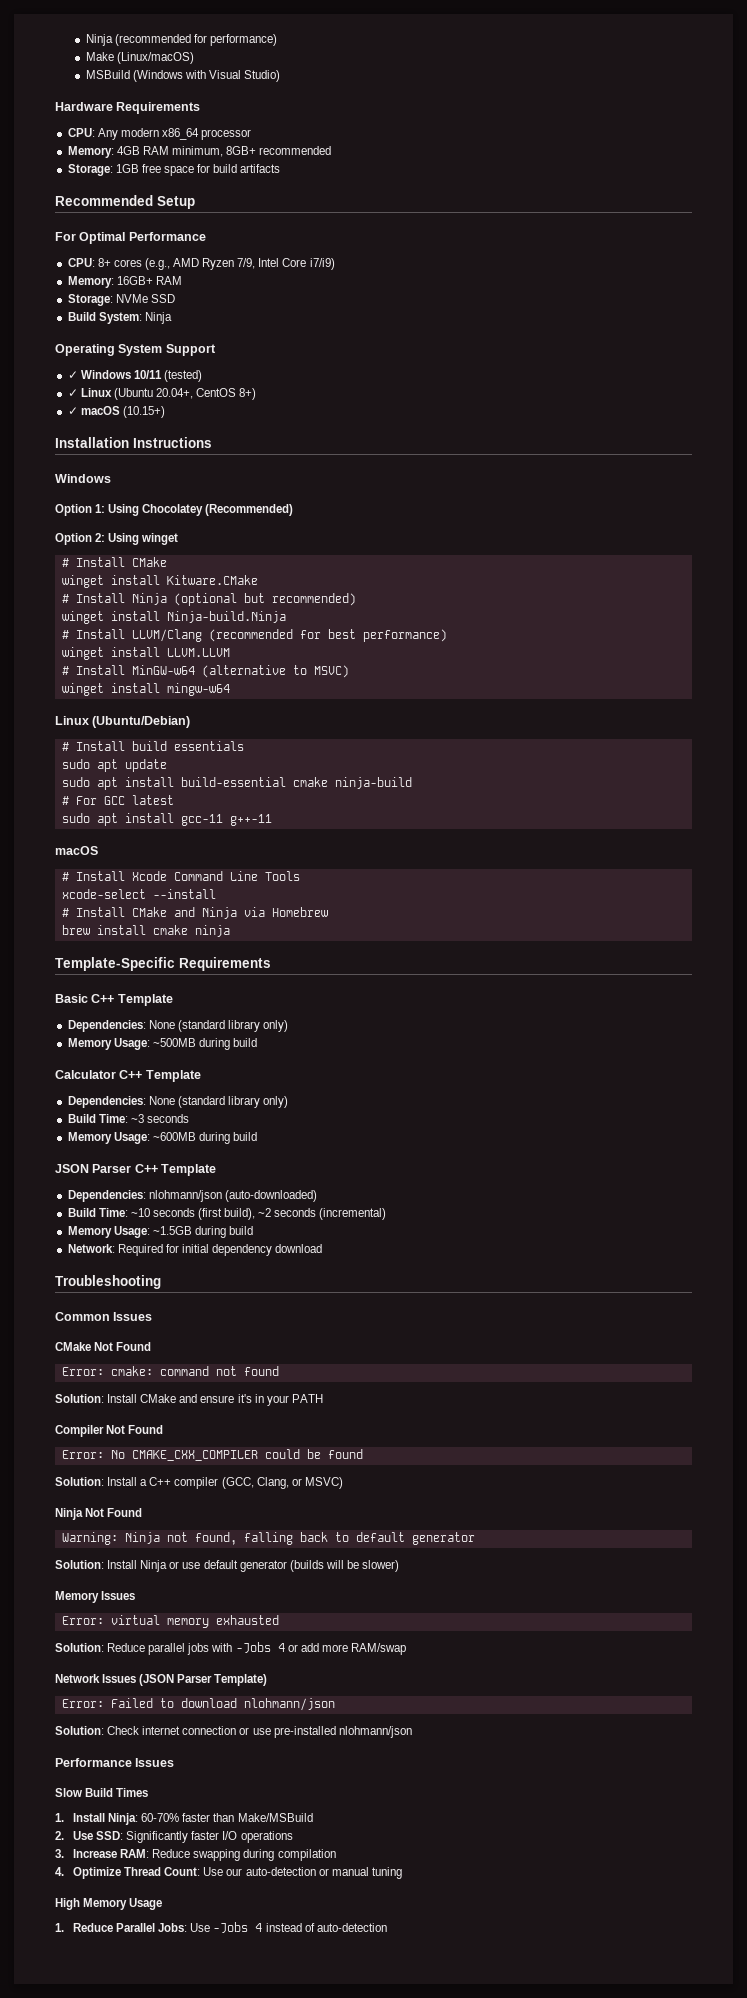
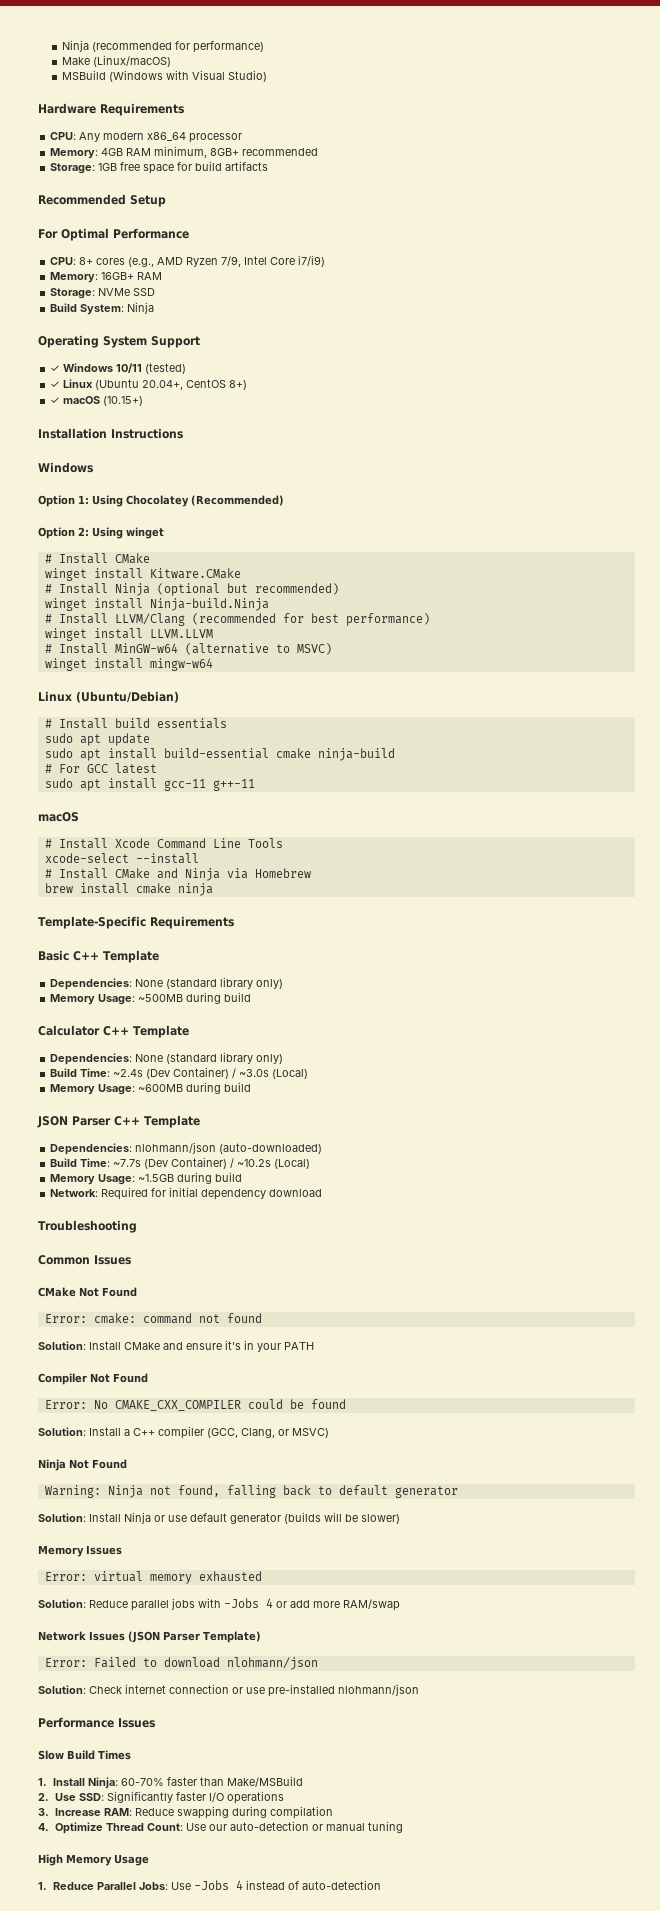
- Build Time: ~3 seconds
+ Build Time: ~2.4s (Dev Container) / ~3.0s (Local)
- Build Time: ~10 seconds (first build), ~2 seconds (incremental)
+ Build Time: ~7.7s (Dev Container) / ~10.2s (Local)

